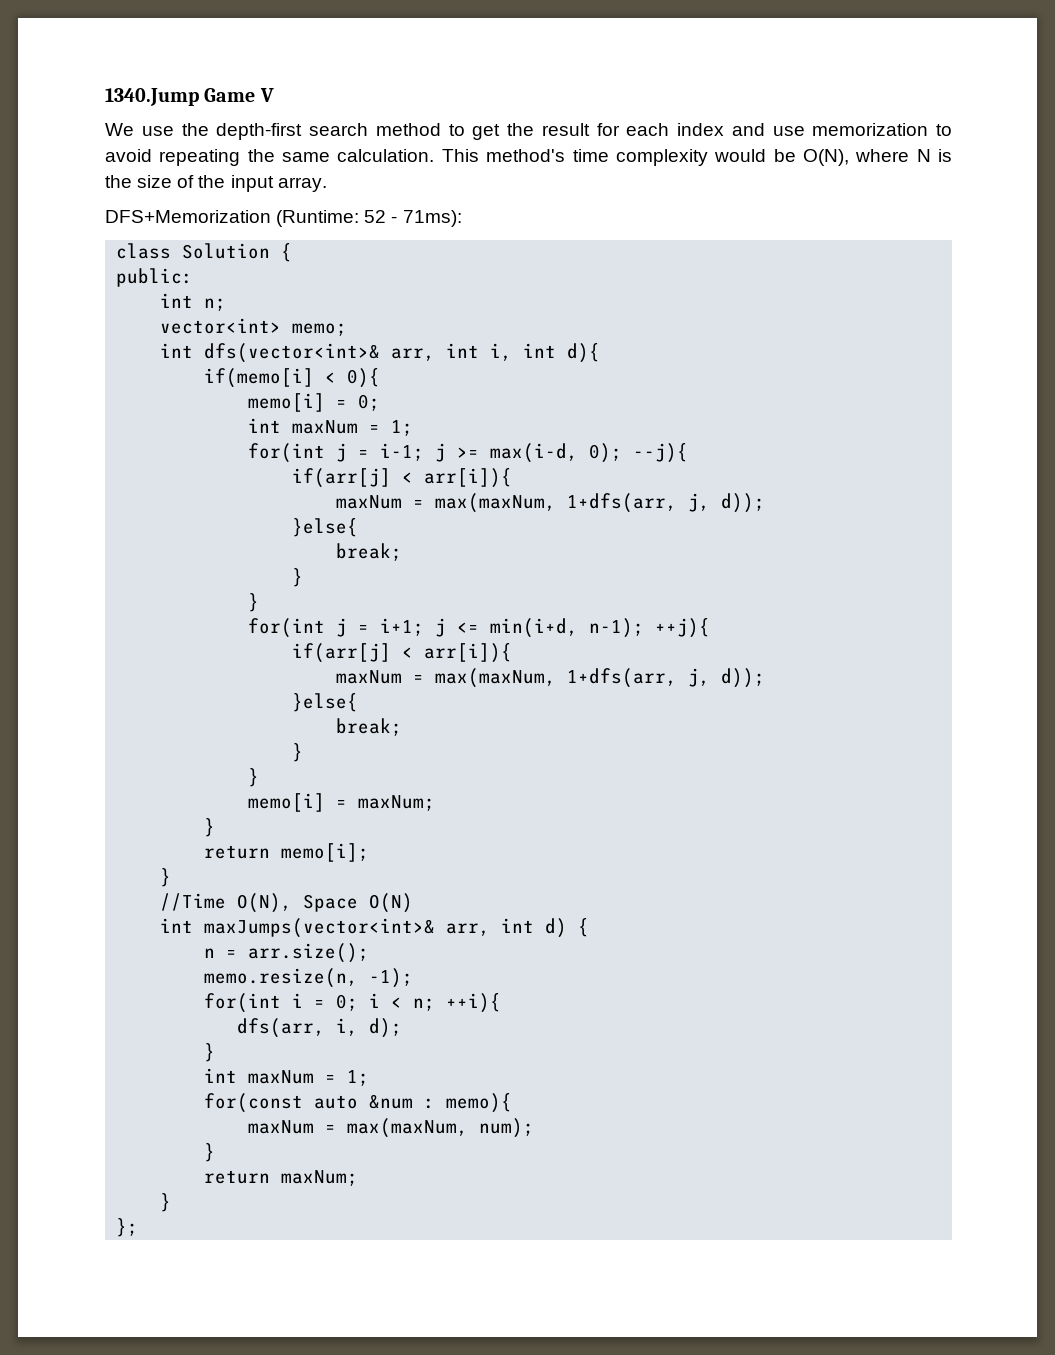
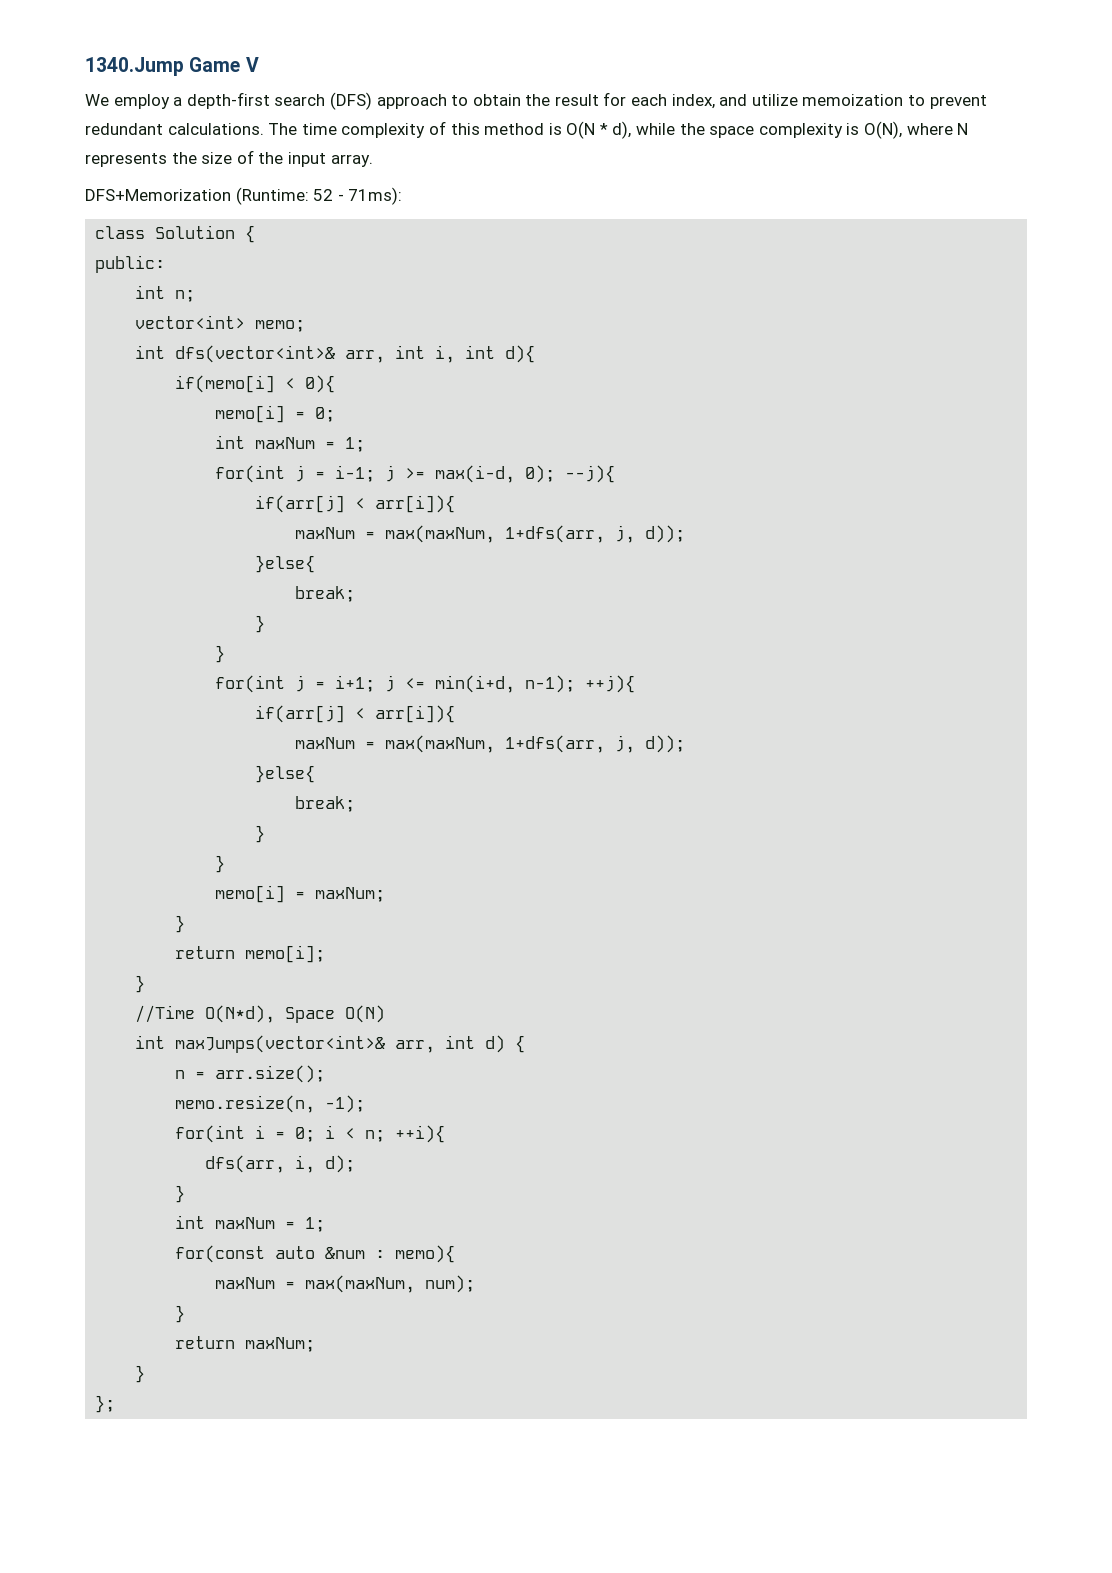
- We use the depth-first search method to get the result for each index and use memorization to avoid repeating the same calculation. This method's time complexity would be O(N), where N is the size of the input array.
+ We employ a depth-first search (DFS) approach to obtain the result for each index, and utilize memoization to prevent redundant calculations. The time complexity of this method is O(N * d), while the space complexity is O(N), where N represents the size of the input array.
- //Time O(N), Space O(N)
+ //Time O(N*d), Space O(N)

